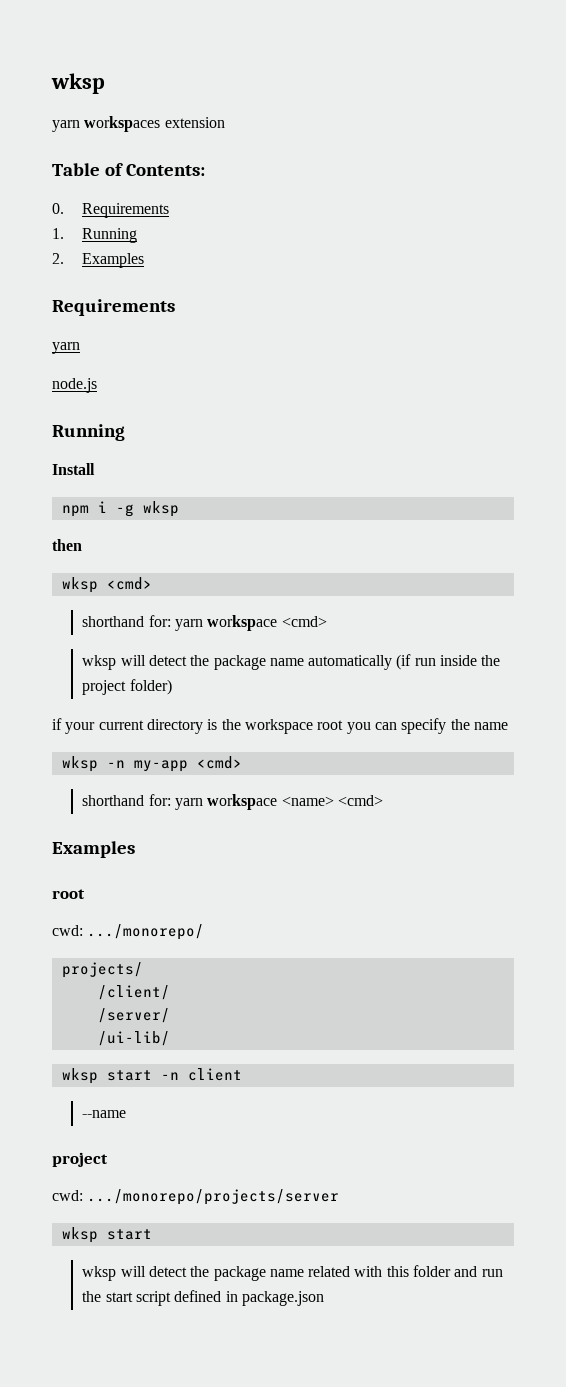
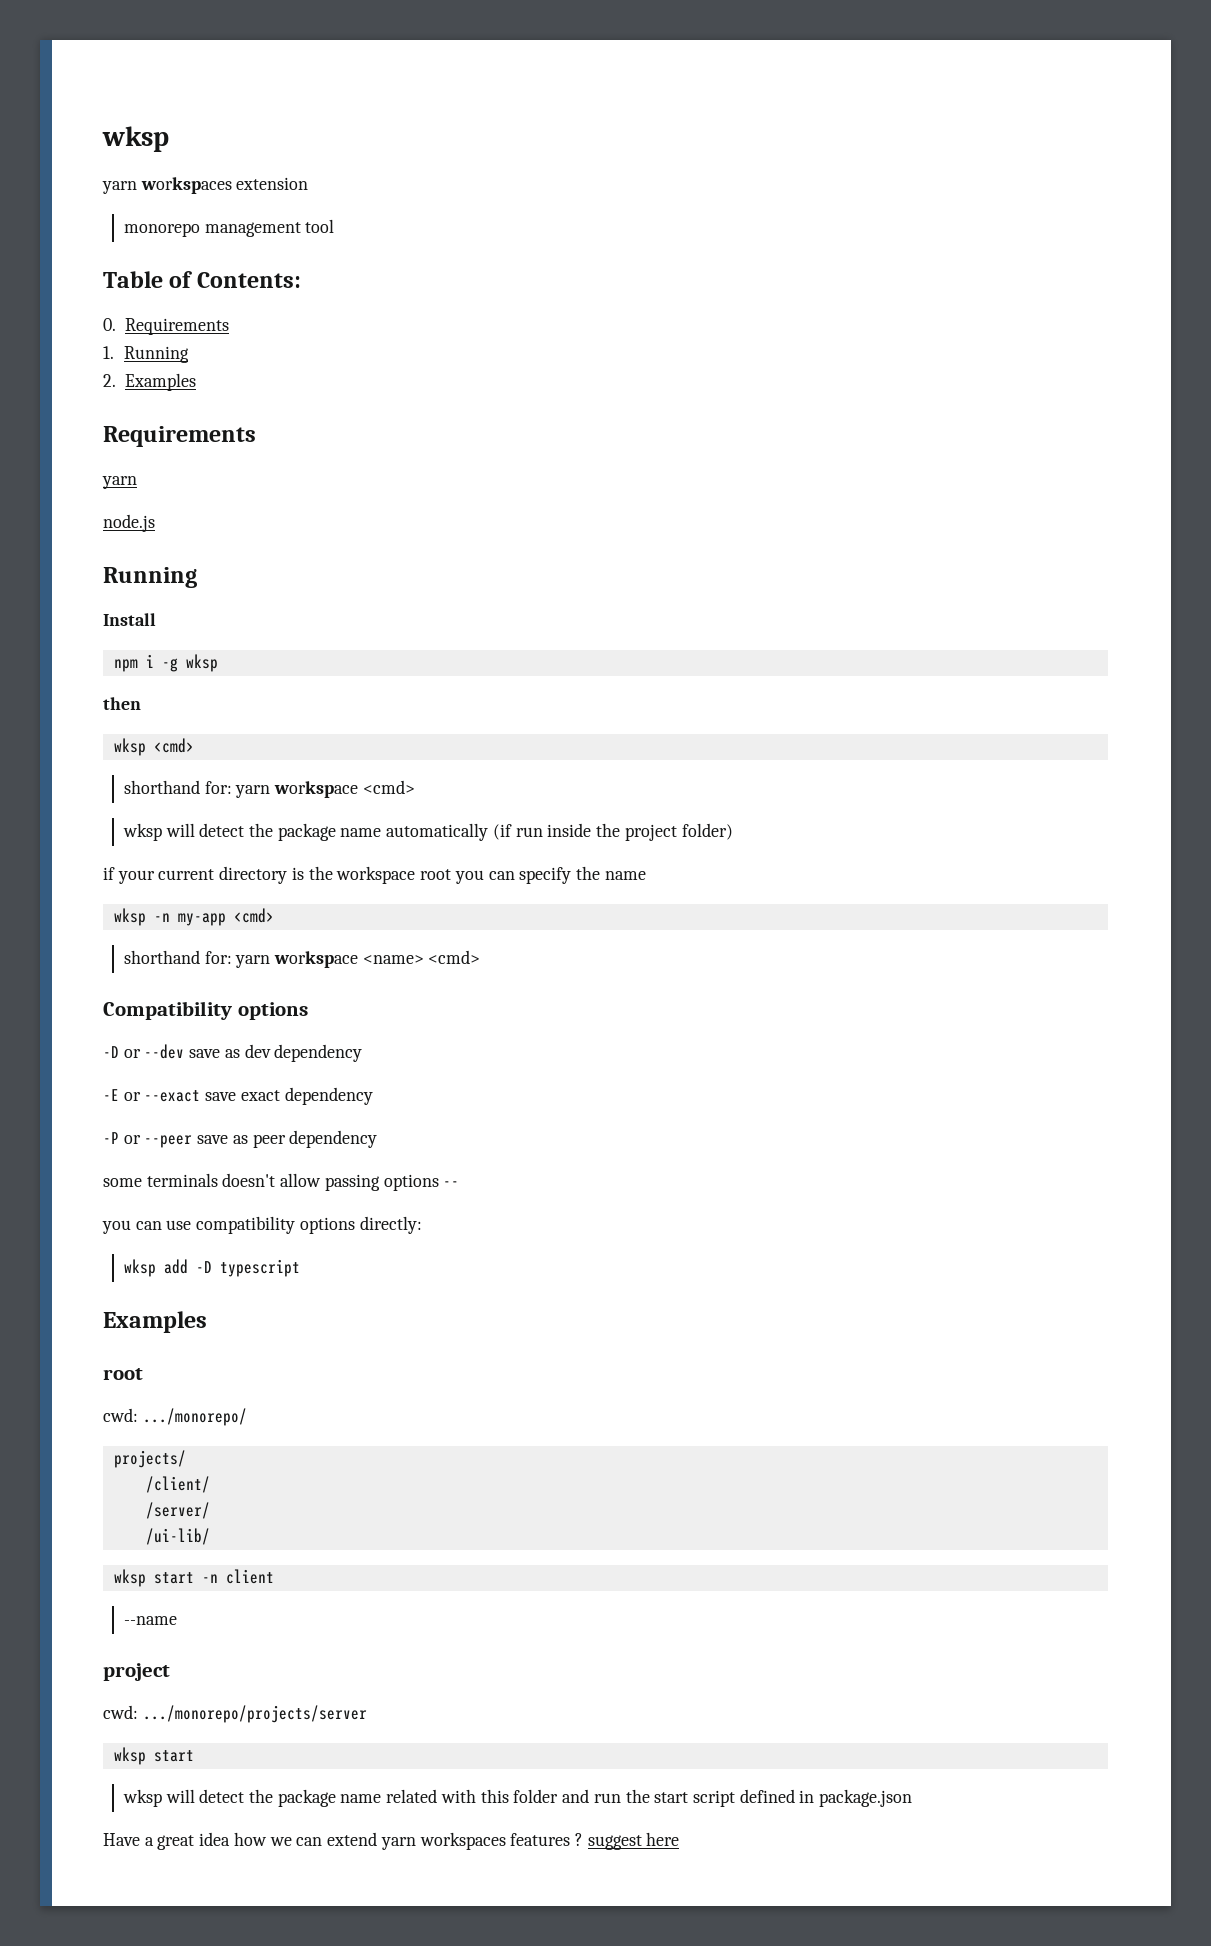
+ monorepo management tool
+ Compatibility options
+ -D or --dev save as dev dependency
+ -E or --exact save exact dependency
+ -P or --peer save as peer dependency
+ some terminals doesn't allow passing options --
+ you can use compatibility options directly:
+ wksp add -D typescript
+ Have a great idea how we can extend yarn workspaces features ? suggest here

